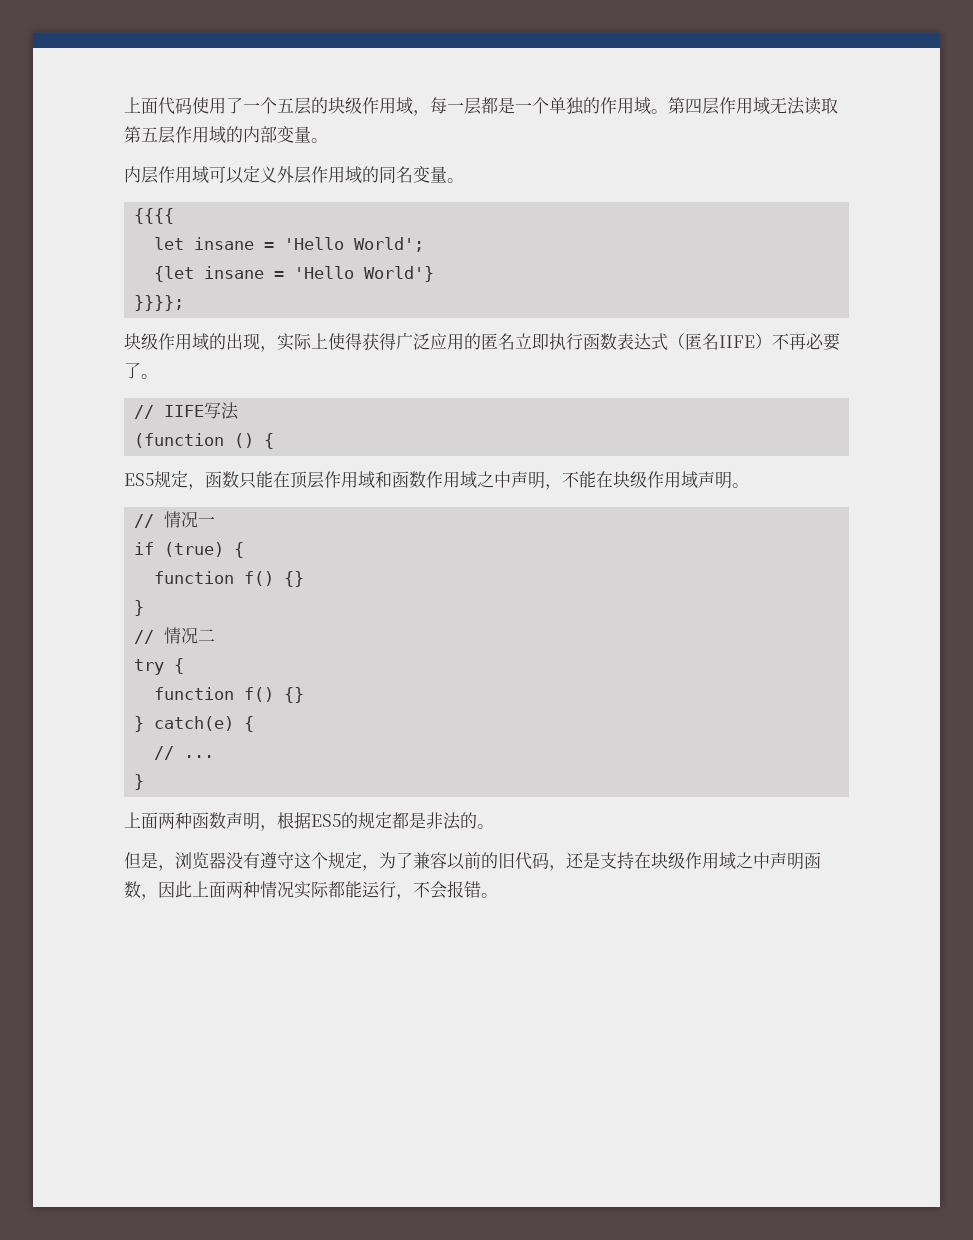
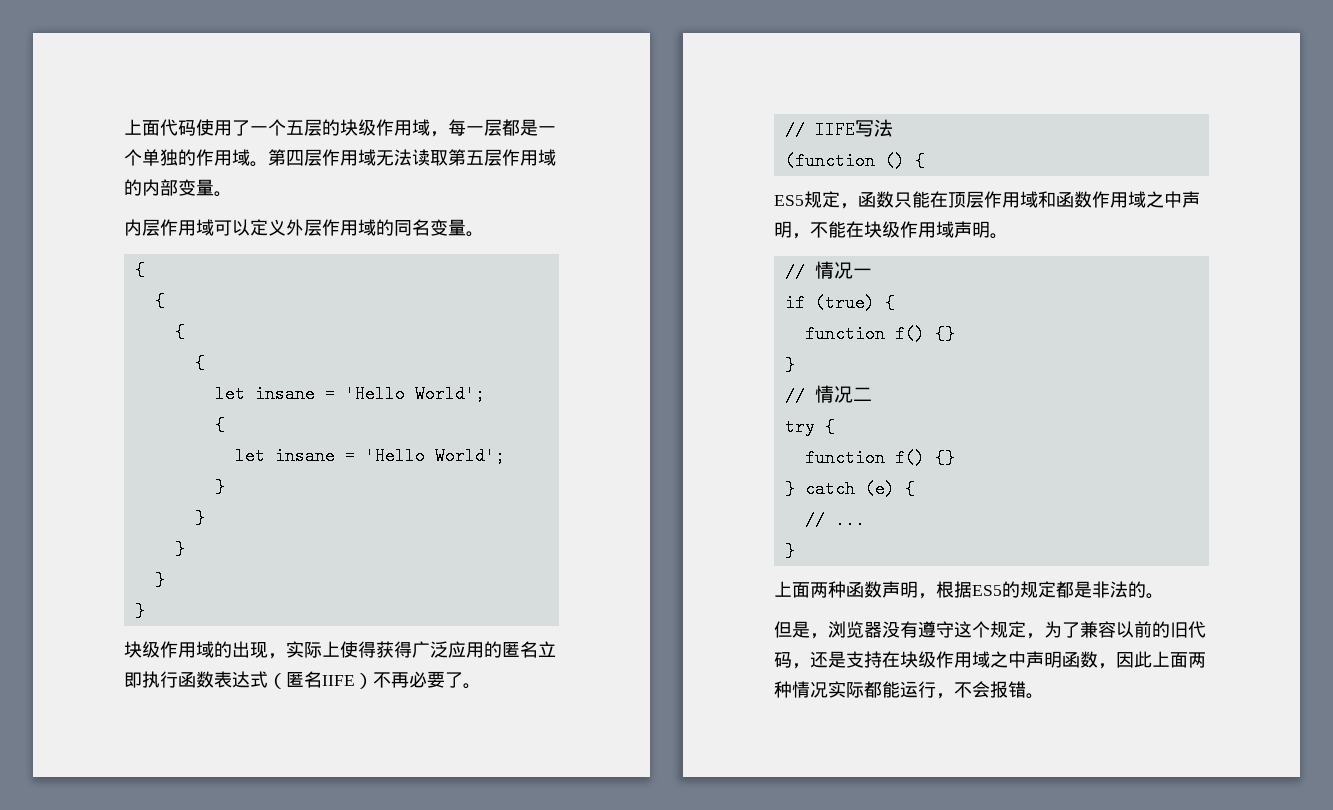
  内层作用域可以定义外层作用域的同名变量。
- {{{{
+ {
+ {
+ {
+ {
  let insane = 'Hello World';
- {let insane = 'Hello World'}
- }}}};
+ {
+ let insane = 'Hello World';
+ }
+ }
+ }
+ }
+ }
- } catch(e) {
+ } catch (e) {

